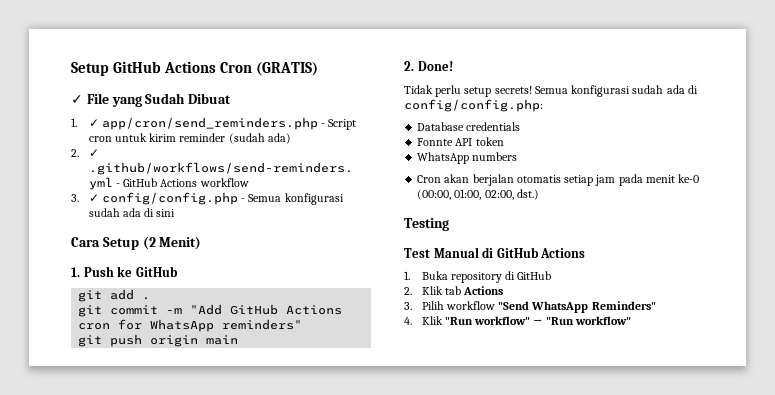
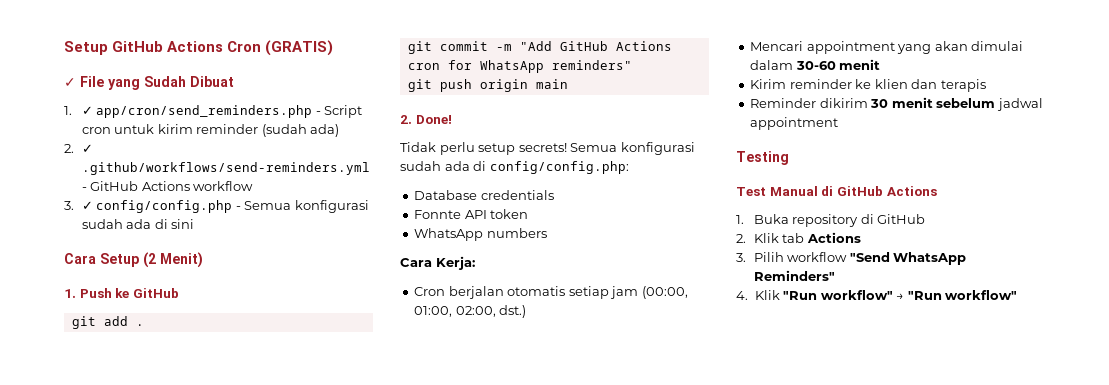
- Cron akan berjalan otomatis setiap jam pada menit ke-0 (00:00, 01:00, 02:00, dst.)
+ Cara Kerja:
+ Cron berjalan otomatis setiap jam (00:00, 01:00, 02:00, dst.)
+ Mencari appointment yang akan dimulai dalam 30-60 menit
+ Kirim reminder ke klien dan terapis
+ Reminder dikirim 30 menit sebelum jadwal appointment

